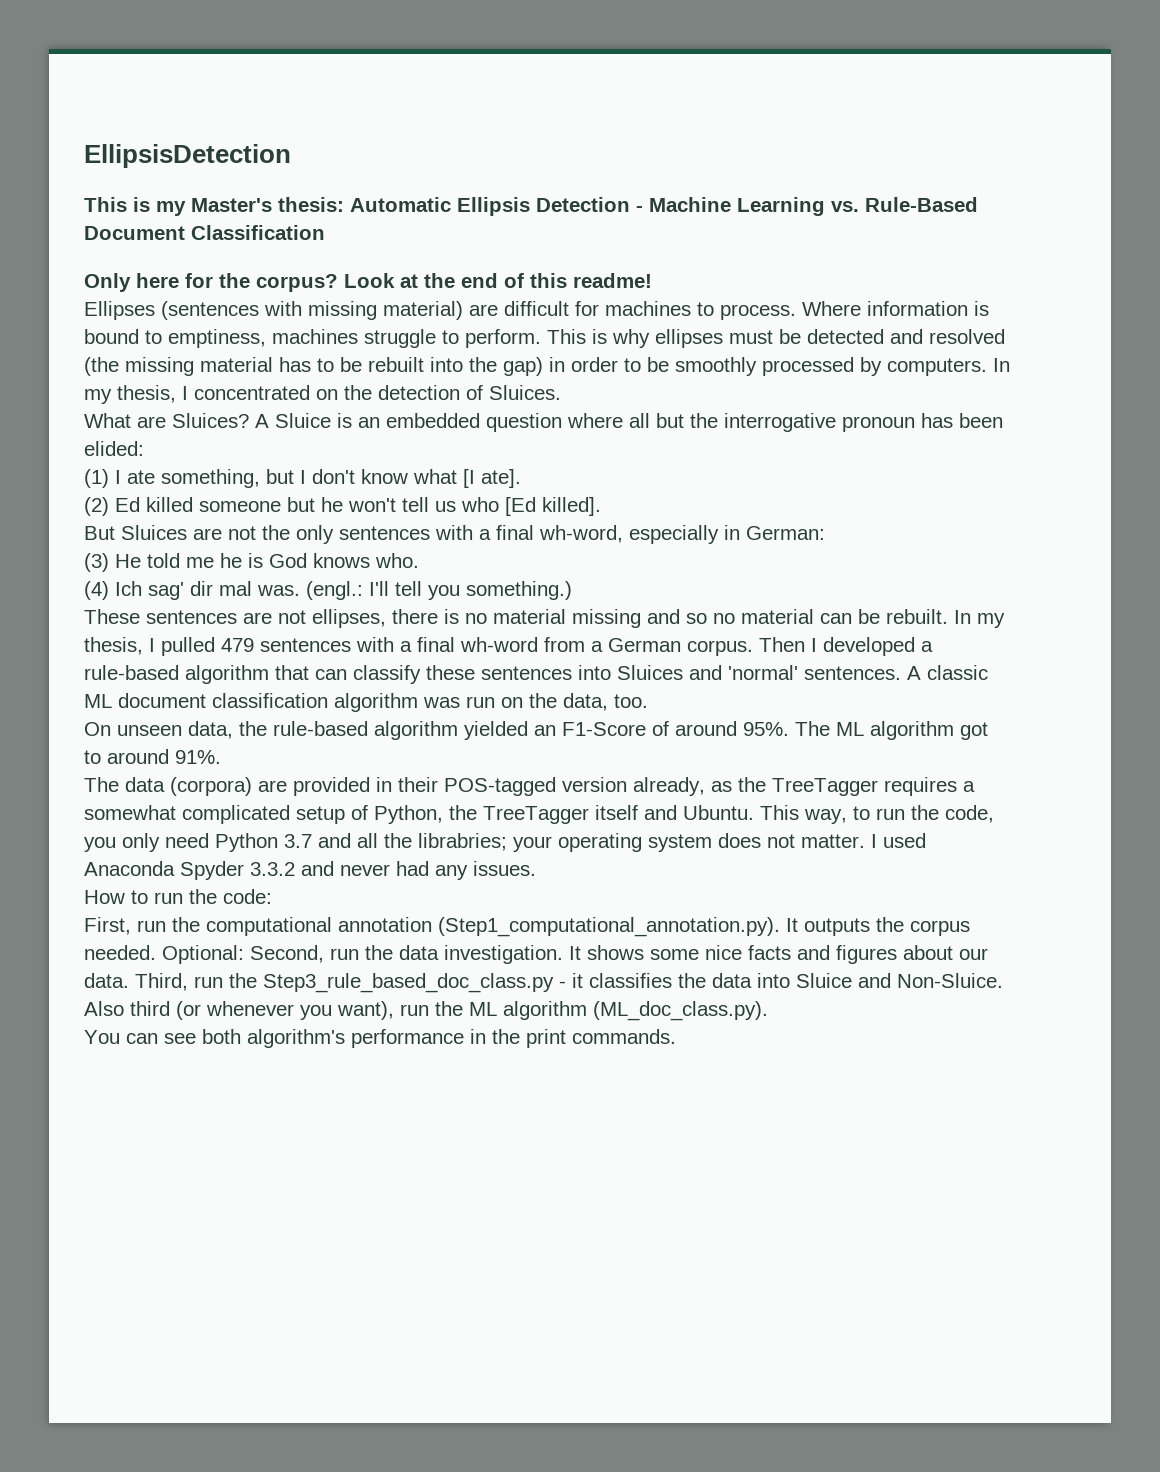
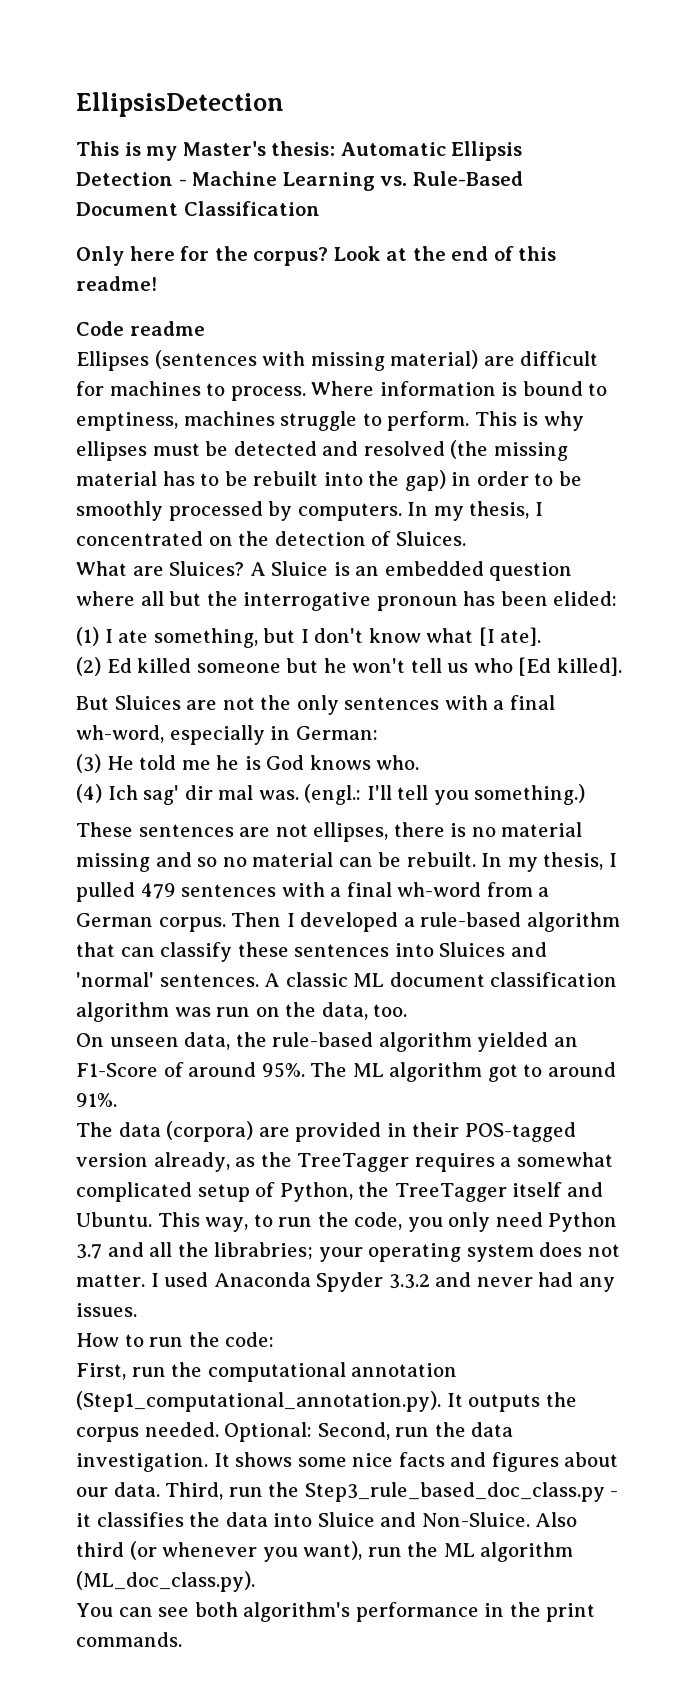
+ Code readme

